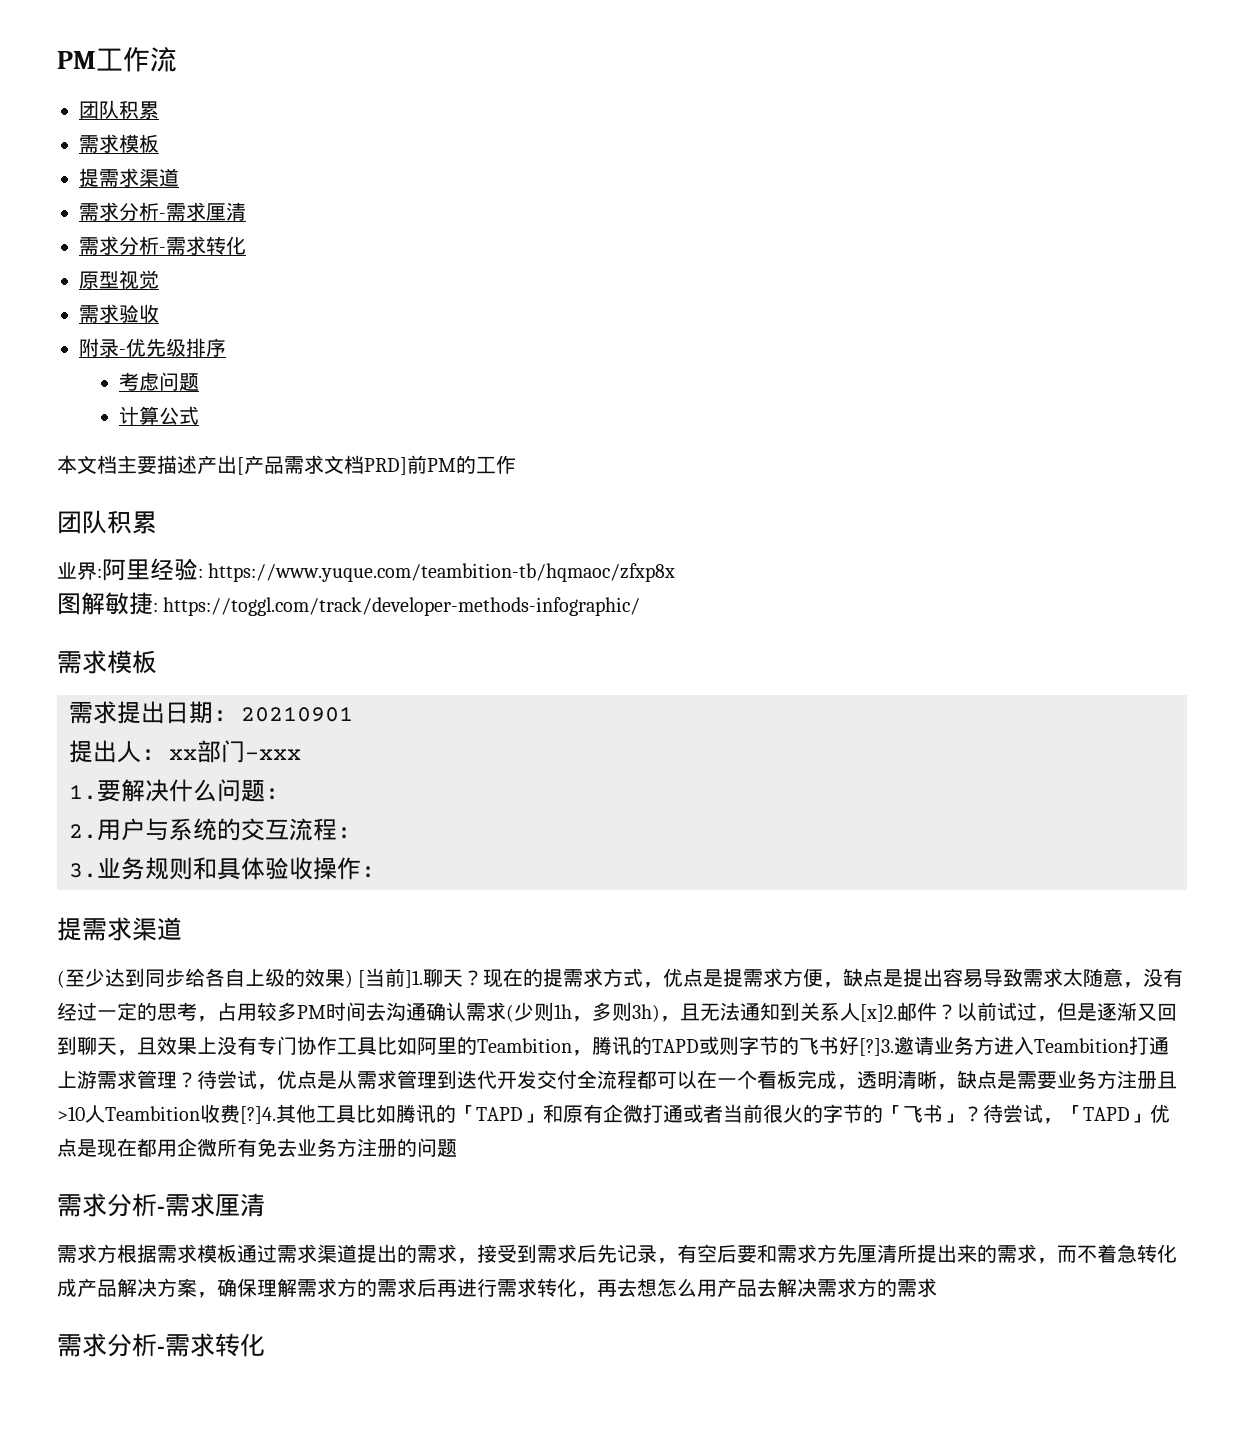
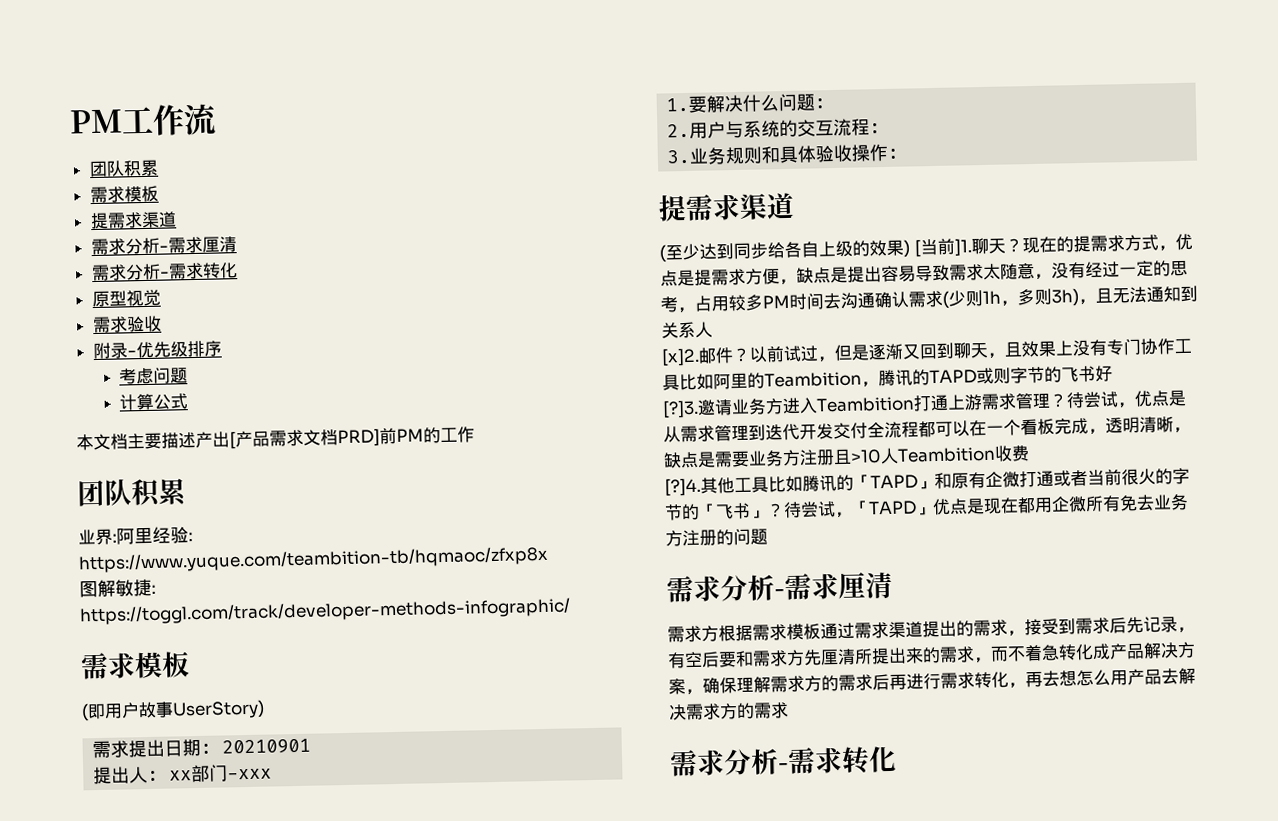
+ (即用户故事UserStory)
- 现在的提需求方式，优点是提需求方便，缺点是提出容易导致需求太随意，没有经过一定的思考，占用较多PM时间去沟通确认需求(少则1h，多则3h)，且无法通知到关系人[x]2.
+ 现在的提需求方式，优点是提需求方便，缺点是提出容易导致需求太随意，没有经过一定的思考，占用较多PM时间去沟通确认需求(少则1h，多则3h)，且无法通知到关系人
+ [x]2.
- 以前试过，但是逐渐又回到聊天，且效果上没有专门协作工具比如阿里的Teambition，腾讯的TAPD或则字节的飞书好[?]3.
+ 以前试过，但是逐渐又回到聊天，且效果上没有专门协作工具比如阿里的Teambition，腾讯的TAPD或则字节的飞书好
+ [?]3.
- 待尝试，优点是从需求管理到迭代开发交付全流程都可以在一个看板完成，透明清晰，缺点是需要业务方注册且>10人Teambition收费[?]4.
+ 待尝试，优点是从需求管理到迭代开发交付全流程都可以在一个看板完成，透明清晰，缺点是需要业务方注册且>10人Teambition收费
+ [?]4.

